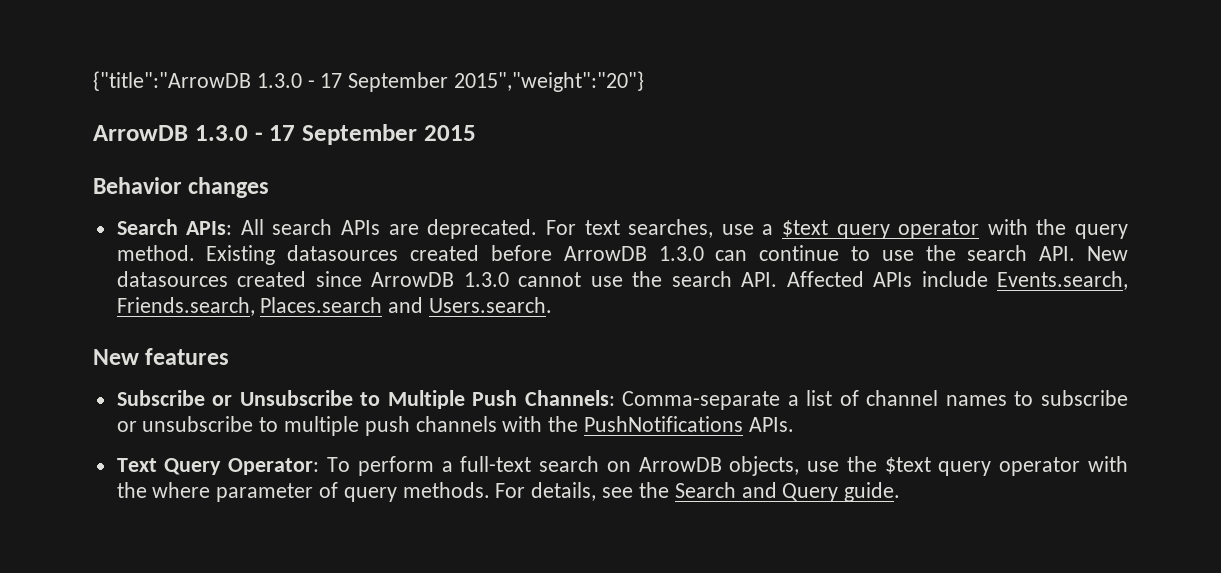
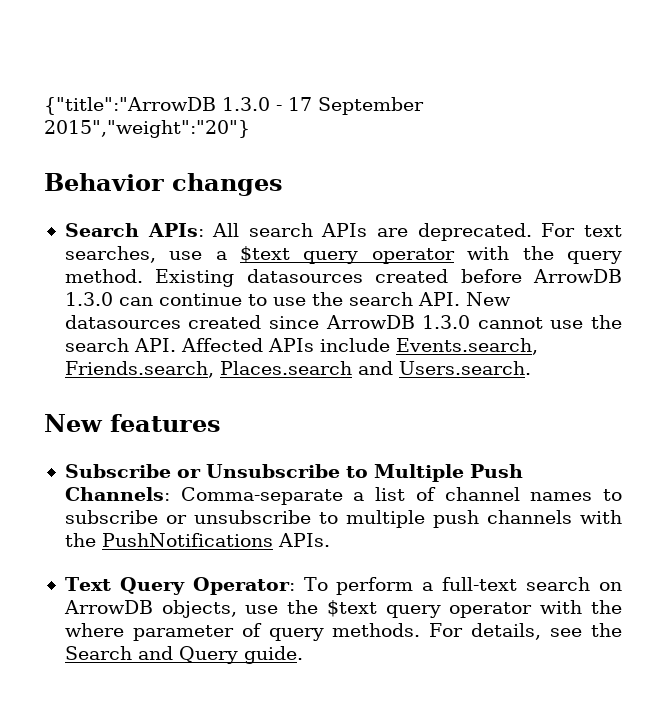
- ArrowDB 1.3.0 - 17 September 2015

